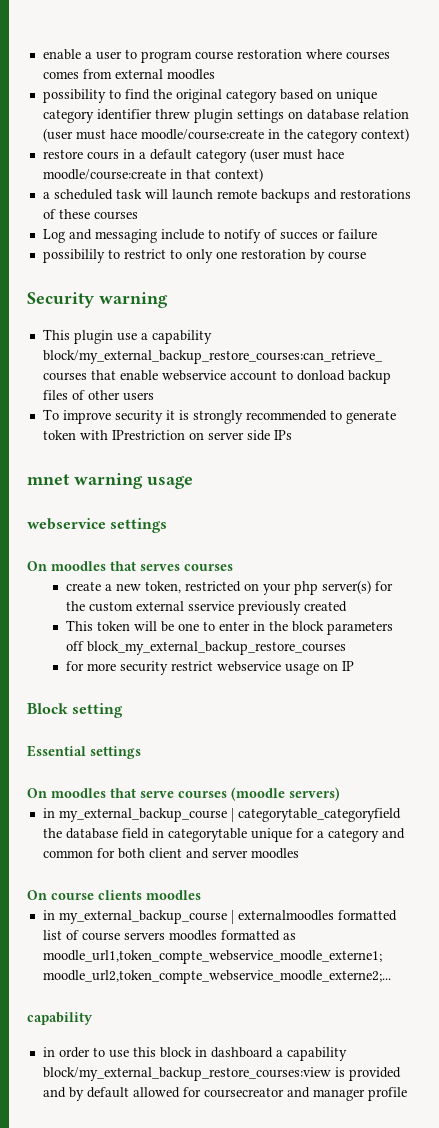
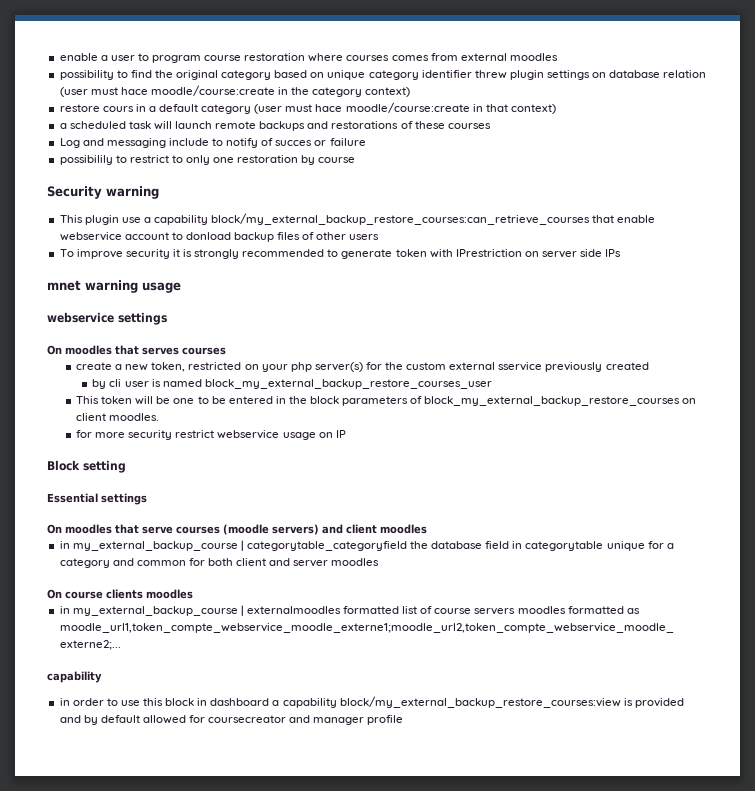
+ by cli user is named block_my_external_backup_restore_courses_user
- This token will be one to enter in the block parameters off block_my_external_backup_restore_courses
+ This token will be one to be entered in the block parameters of block_my_external_backup_restore_courses on client moodles.
- On moodles that serve courses (moodle servers)
+ On moodles that serve courses (moodle servers) and client moodles

